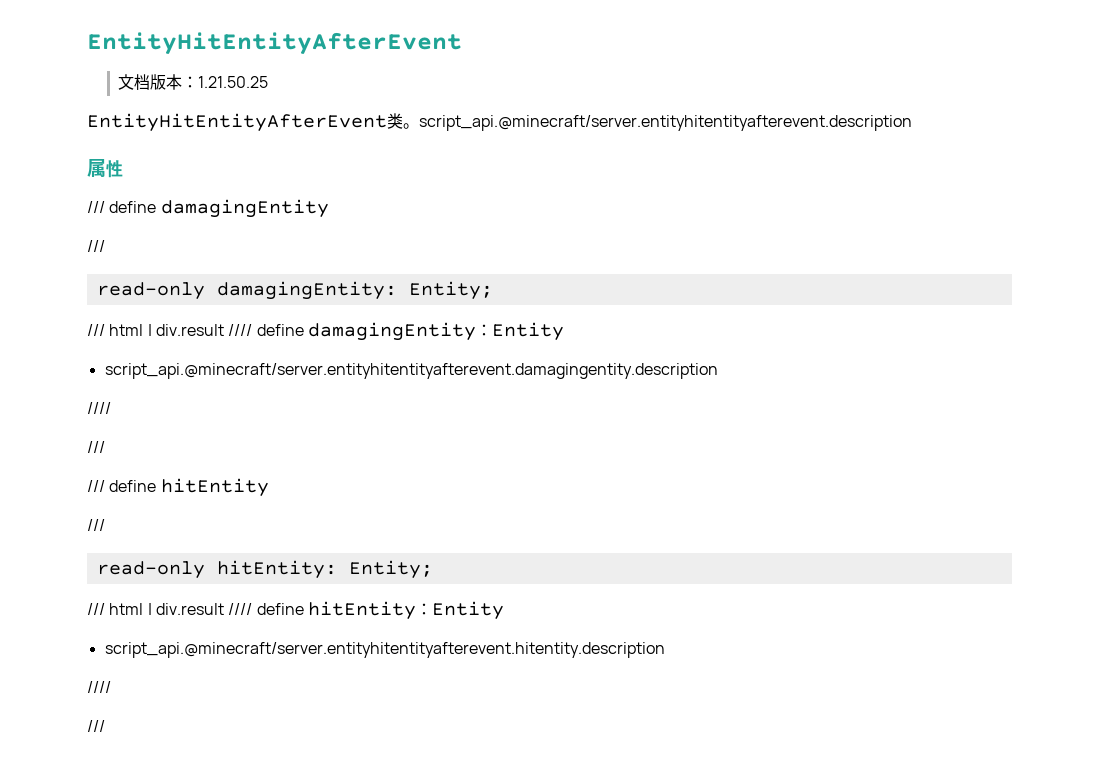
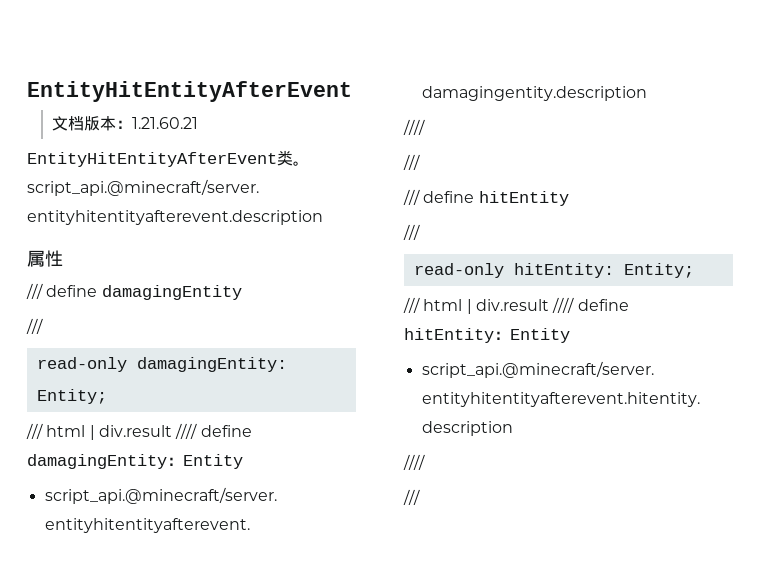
- 文档版本：1.21.50.25
+ 文档版本：1.21.60.21

